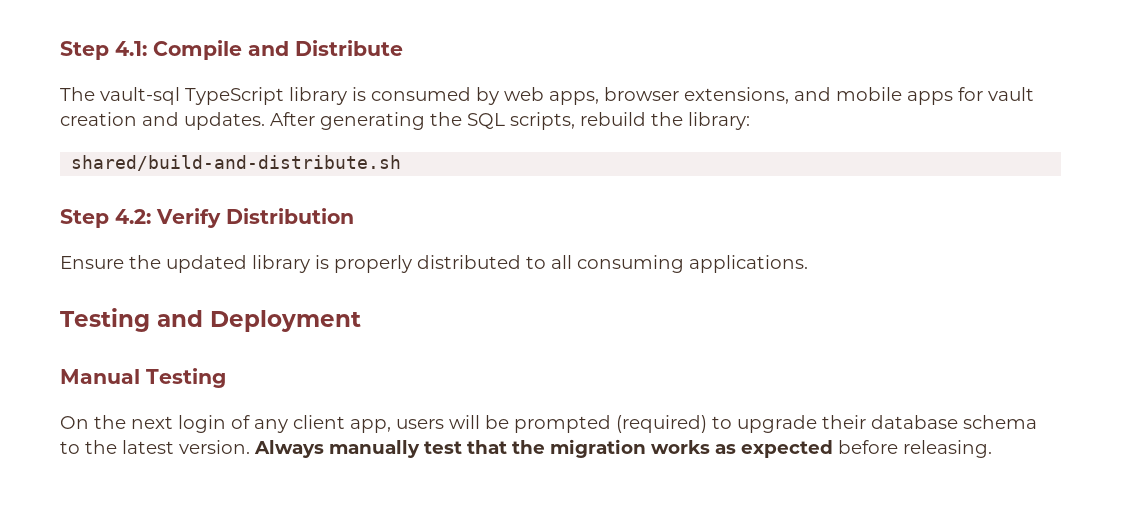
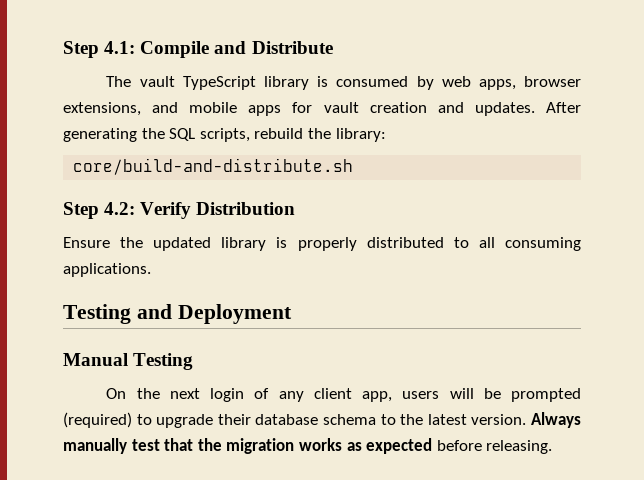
- The vault-sql TypeScript library is consumed by web apps, browser extensions, and mobile apps for vault creation and updates.
+ The vault TypeScript library is consumed by web apps, browser extensions, and mobile apps for vault creation and updates.
- shared/build-and-distribute.sh
+ core/build-and-distribute.sh

